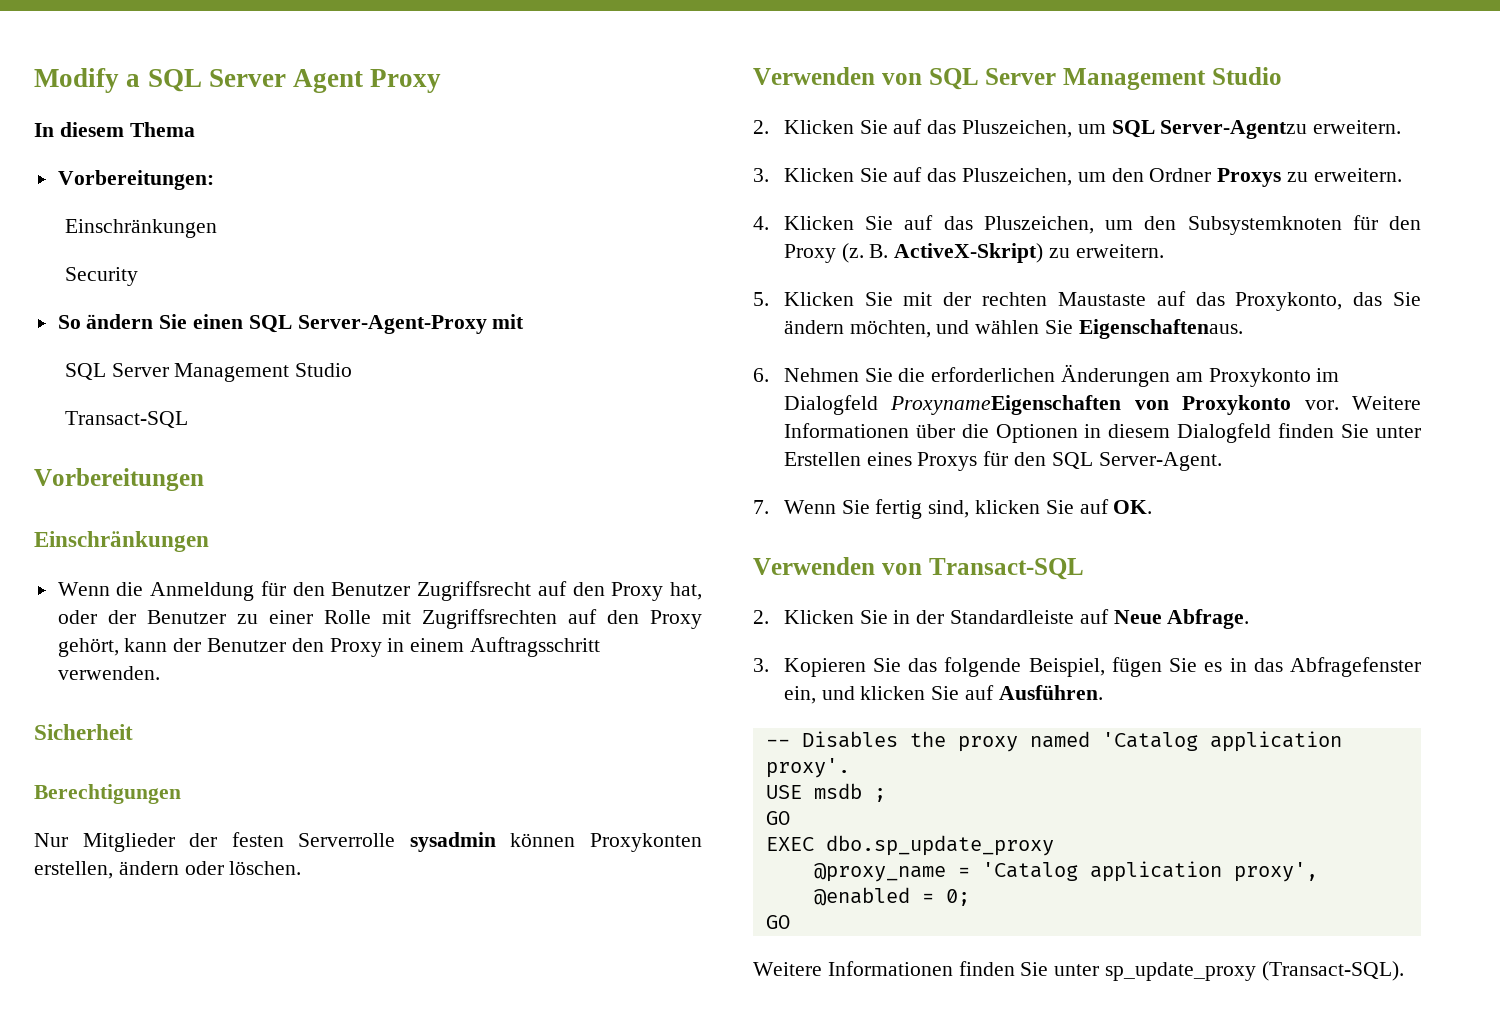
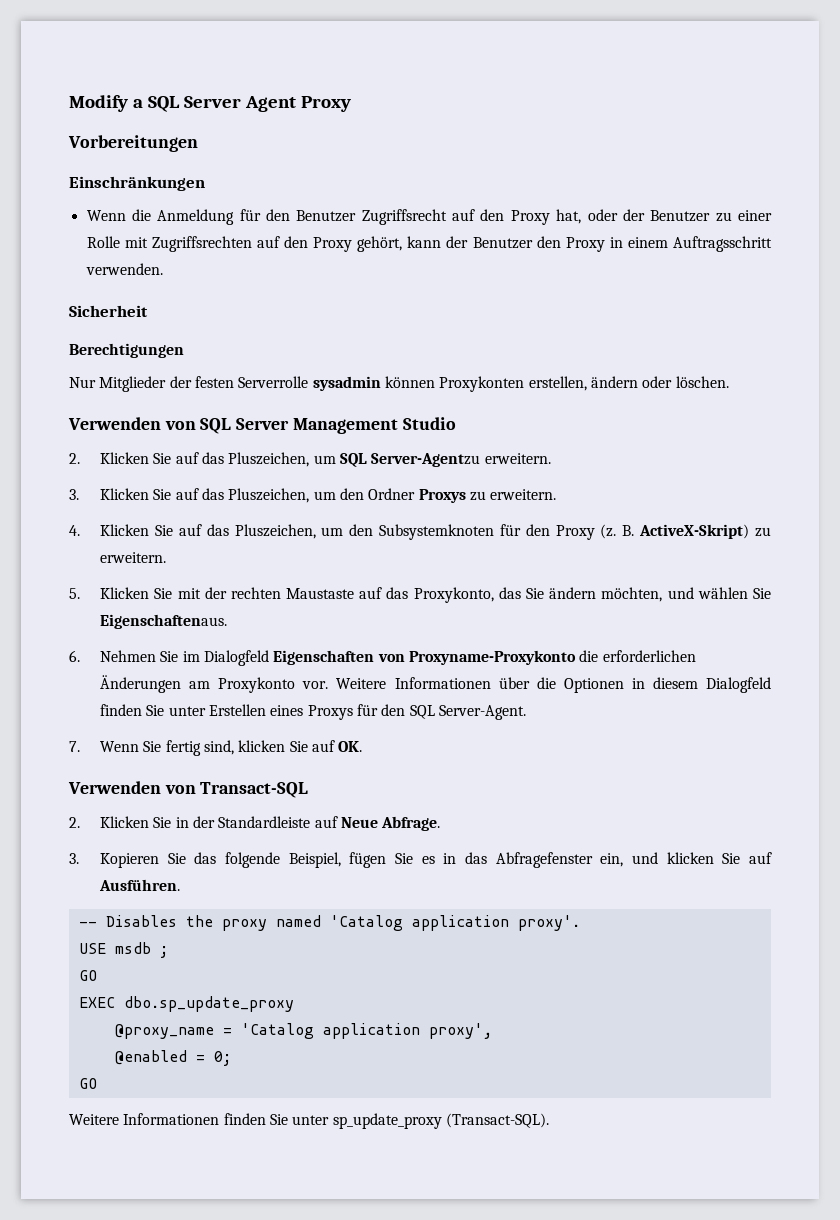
- In diesem Thema
- Vorbereitungen:
- Einschränkungen
- Security
- So ändern Sie einen SQL Server-Agent-Proxy mit
- SQL Server Management Studio
- Transact-SQL
- 6. Nehmen Sie die erforderlichen Änderungen am Proxykonto im Dialogfeld ProxynameEigenschaften von Proxykonto vor.
+ 6. Nehmen Sie im Dialogfeld Eigenschaften von Proxyname-Proxykonto die erforderlichen Änderungen am Proxykonto vor.

